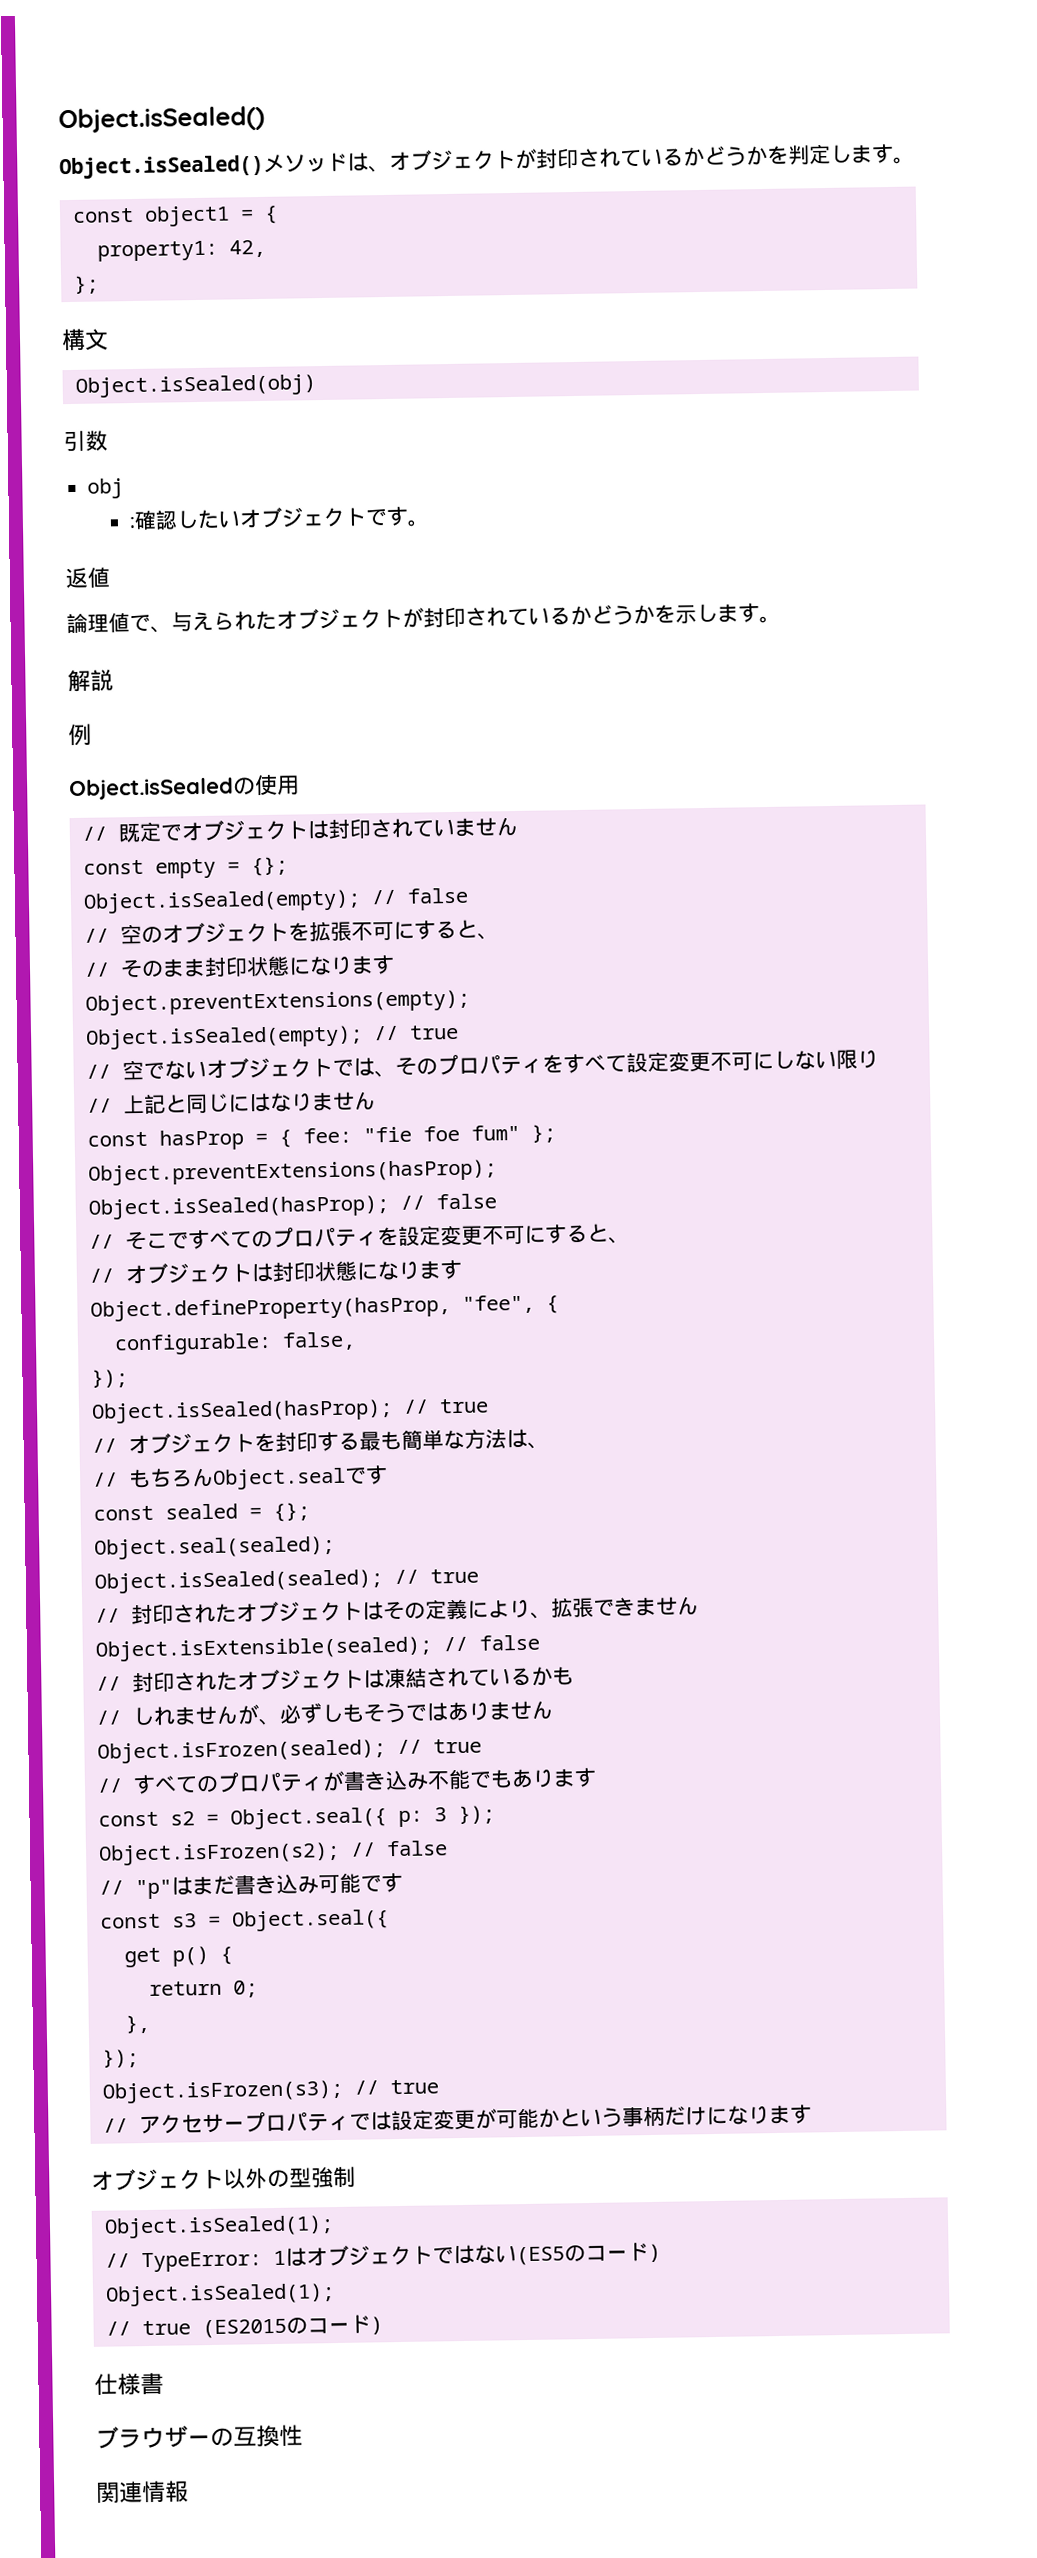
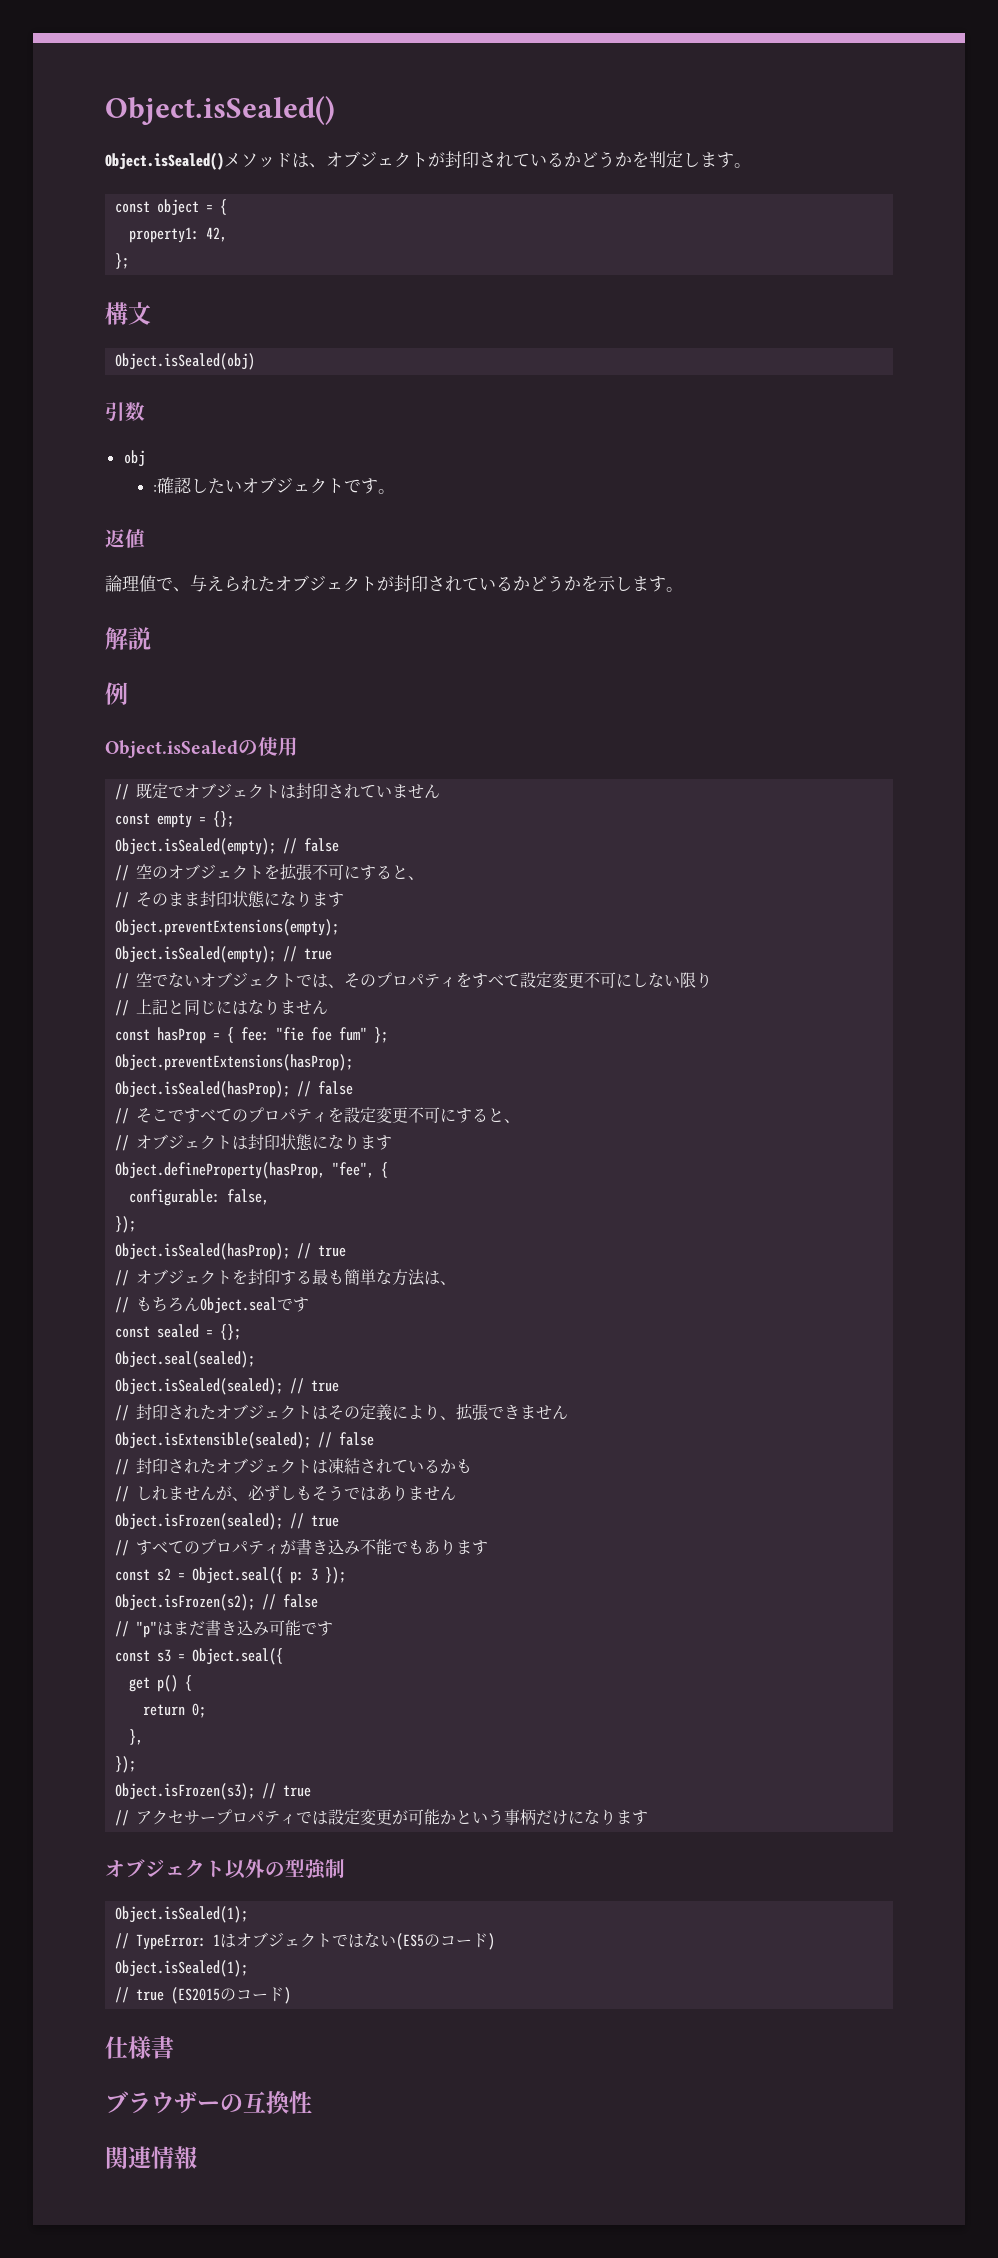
- const object1 = {
+ const object = {

